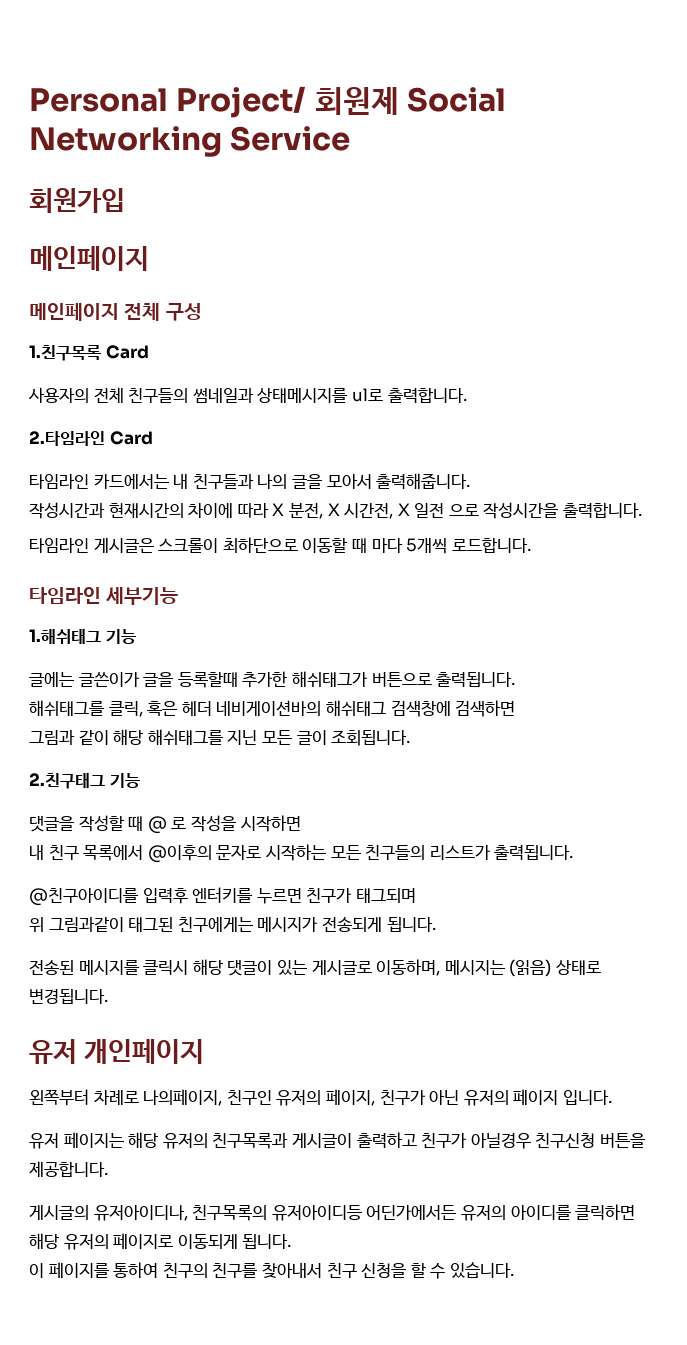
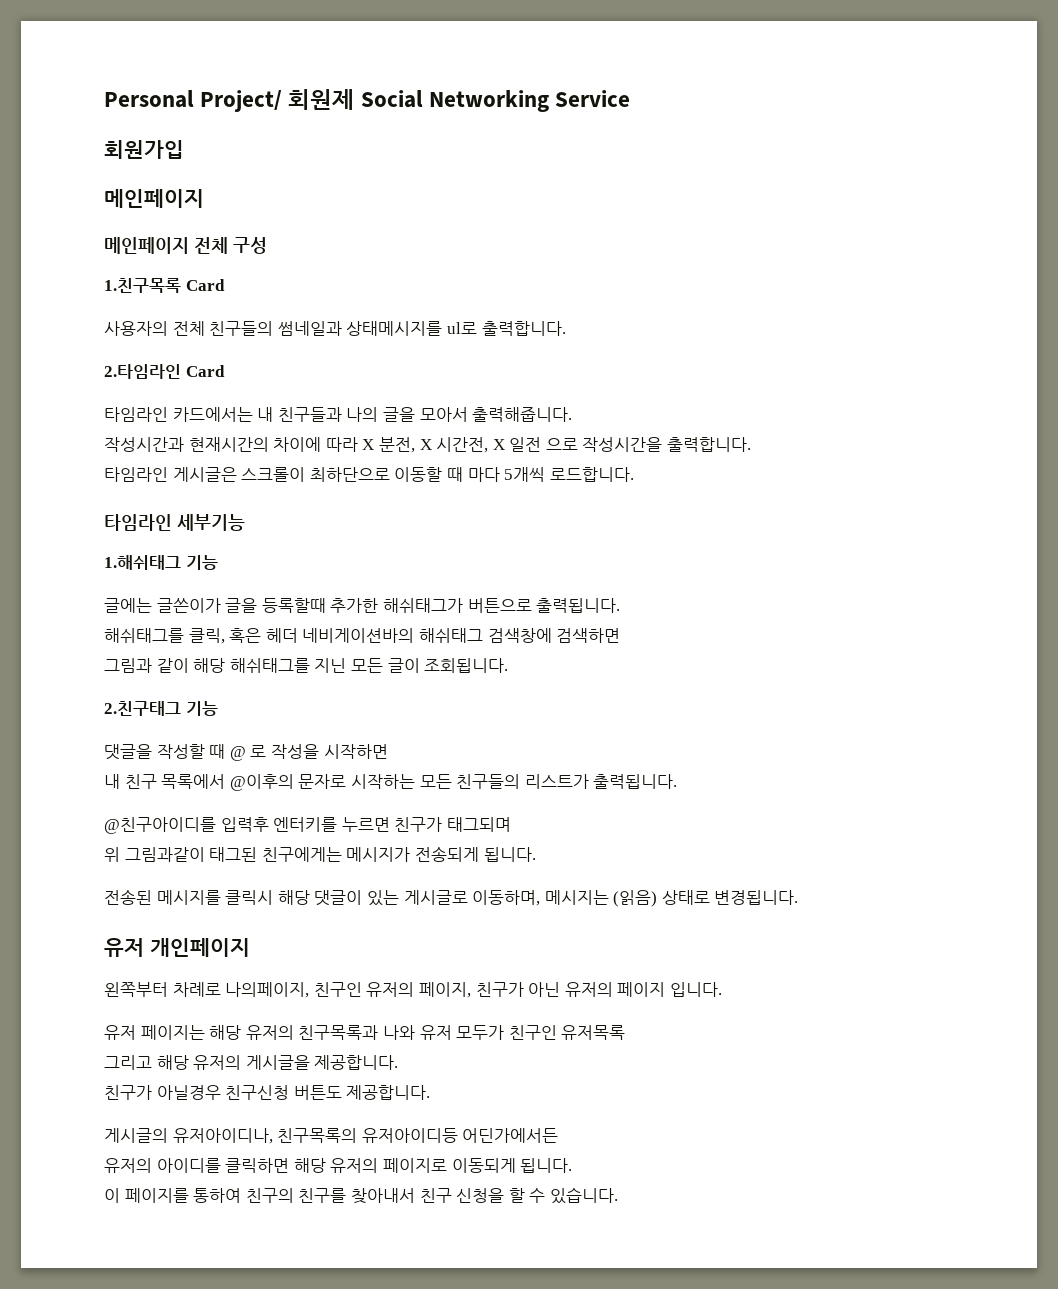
- 유저 페이지는 해당 유저의 친구목록과 게시글이 출력하고 친구가 아닐경우 친구신청 버튼을 제공합니다.
+ 유저 페이지는 해당 유저의 친구목록과 나와 유저 모두가 친구인 유저목록
+ 그리고 해당 유저의 게시글을 제공합니다.
+ 친구가 아닐경우 친구신청 버튼도 제공합니다.
- 게시글의 유저아이디나, 친구목록의 유저아이디등 어딘가에서든 유저의 아이디를 클릭하면 해당 유저의 페이지로 이동되게 됩니다.
+ 게시글의 유저아이디나, 친구목록의 유저아이디등 어딘가에서든
+ 유저의 아이디를 클릭하면 해당 유저의 페이지로 이동되게 됩니다.

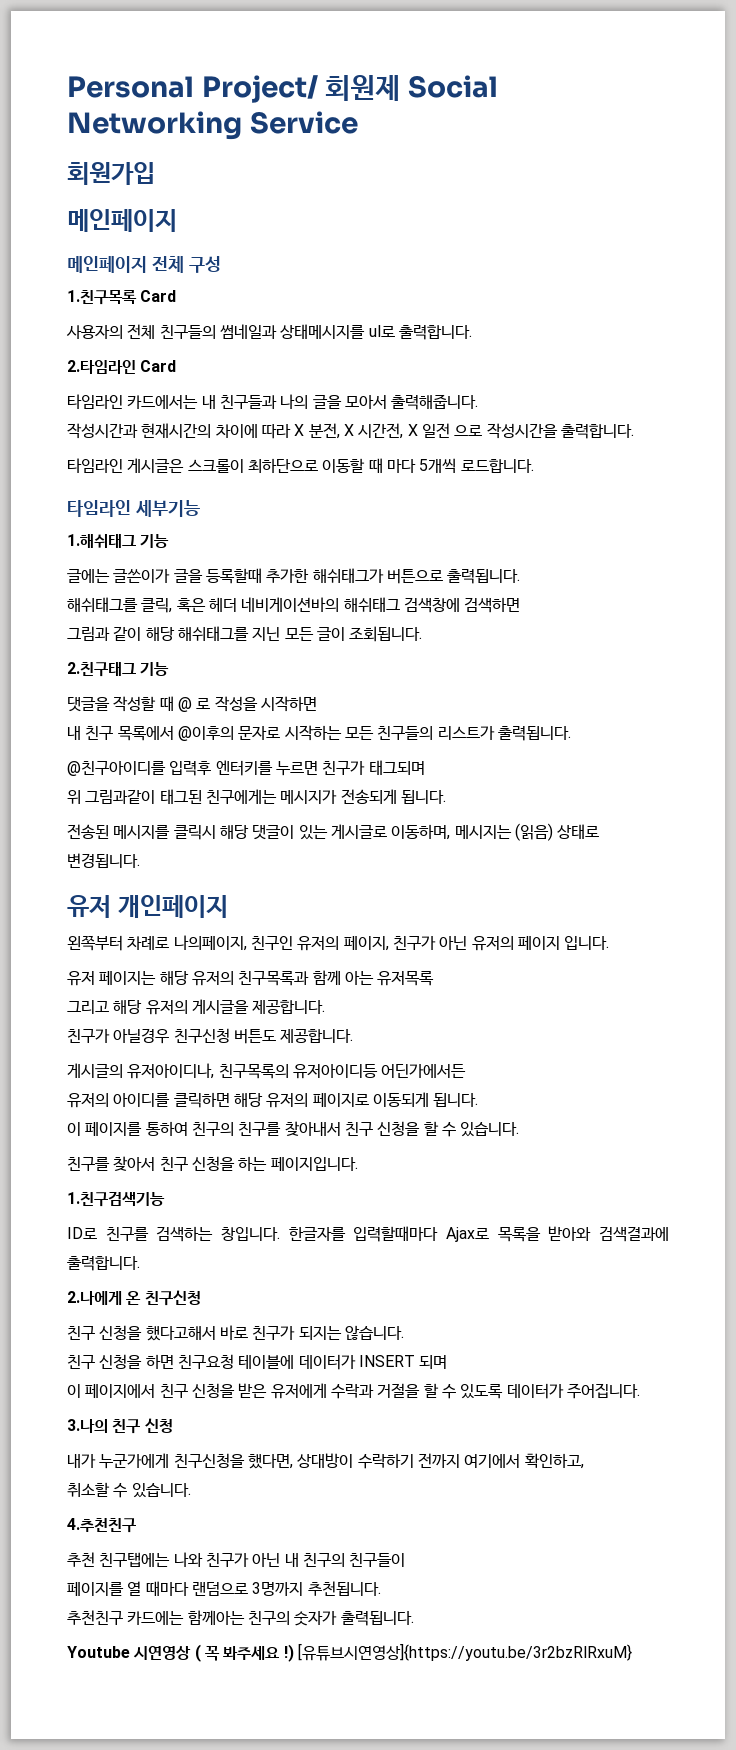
- 유저 페이지는 해당 유저의 친구목록과 나와 유저 모두가 친구인 유저목록
+ 유저 페이지는 해당 유저의 친구목록과 함께 아는 유저목록
+ 친구를 찾아서 친구 신청을 하는 페이지입니다.
+ 1.친구검색기능
+ ID로 친구를 검색하는 창입니다. 한글자를 입력할때마다 Ajax로 목록을 받아와 검색결과에 출력합니다.
+ 2.나에게 온 친구신청
+ 친구 신청을 했다고해서 바로 친구가 되지는 않습니다.
+ 친구 신청을 하면 친구요청 테이블에 데이터가 INSERT 되며
+ 이 페이지에서 친구 신청을 받은 유저에게 수락과 거절을 할 수 있도록 데이터가 주어집니다.
+ 3.나의 친구 신청
+ 내가 누군가에게 친구신청을 했다면, 상대방이 수락하기 전까지 여기에서 확인하고,
+ 취소할 수 있습니다.
+ 4.추천친구
+ 추천 친구탭에는 나와 친구가 아닌 내 친구의 친구들이
+ 페이지를 열 때마다 랜덤으로 3명까지 추천됩니다.
+ 추천친구 카드에는 함께아는 친구의 숫자가 출력됩니다.
+ Youtube 시연영상 ( 꼭 봐주세요 !) [유튜브시연영상]{https://youtu.be/3r2bzRlRxuM}

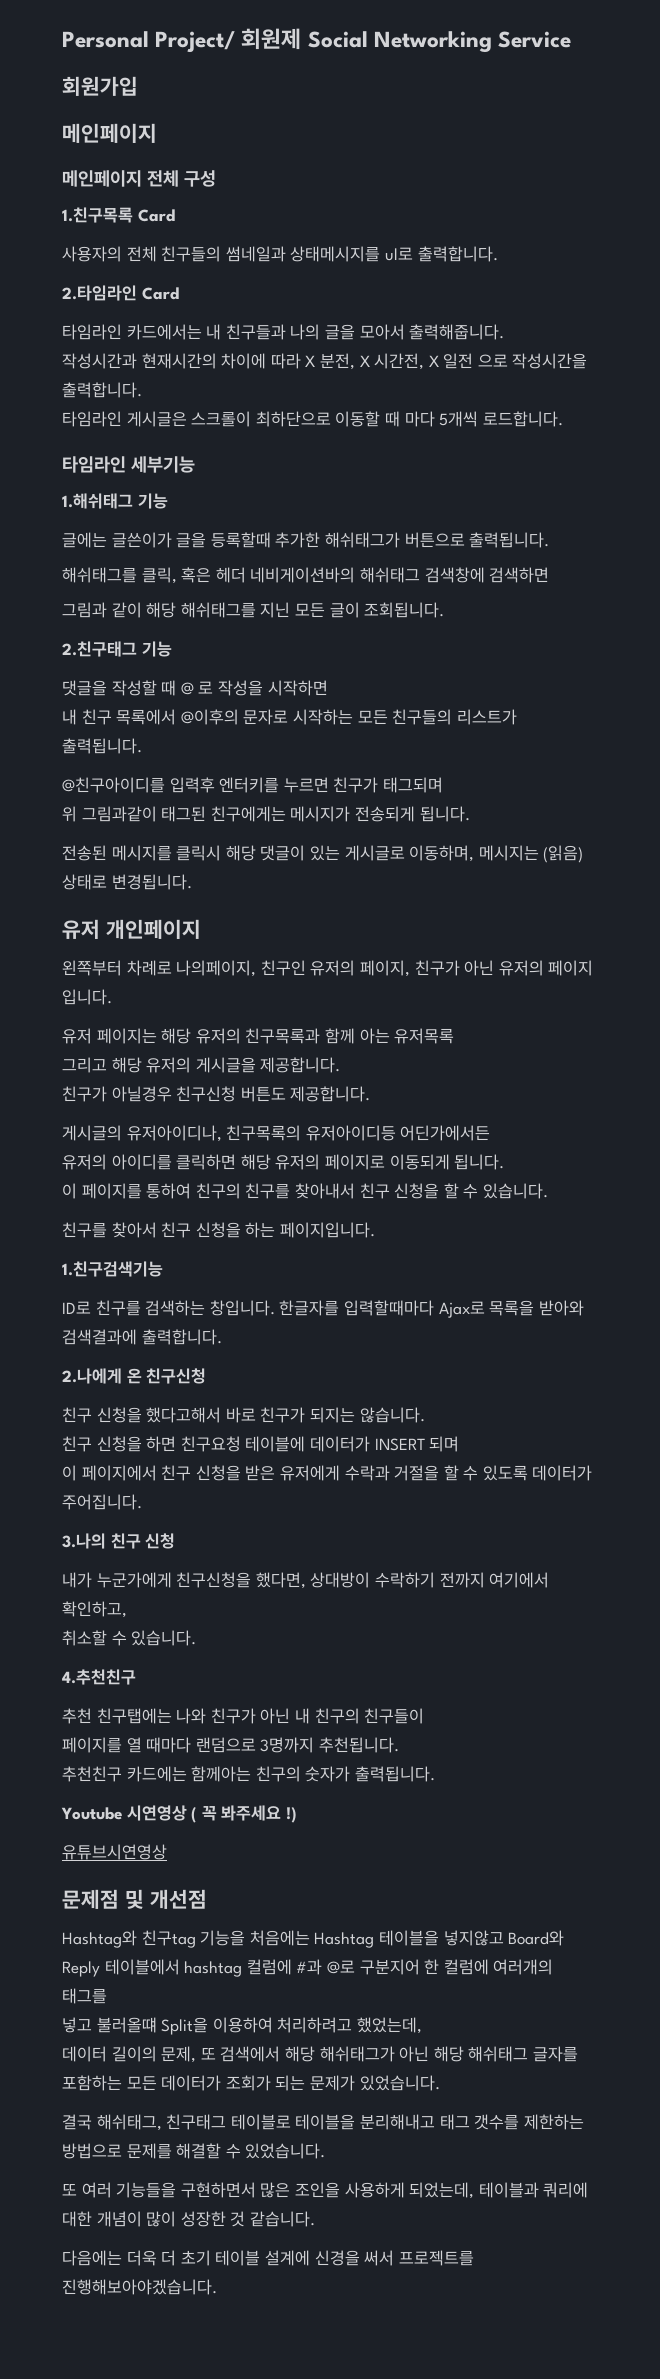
- Youtube 시연영상 ( 꼭 봐주세요 !) [유튜브시연영상]{https://youtu.be/3r2bzRlRxuM}
+ Youtube 시연영상 ( 꼭 봐주세요 !)
+ 유튜브시연영상
+ 문제점 및 개선점
+ Hashtag와 친구tag 기능을 처음에는 Hashtag 테이블을 넣지않고 Board와 Reply 테이블에서 hashtag 컬럼에 #과 @로 구분지어 한 컬럼에 여러개의 태그를
+ 넣고 불러올떄 Split을 이용하여 처리하려고 했었는데,
+ 데이터 길이의 문제, 또 검색에서 해당 해쉬태그가 아닌 해당 해쉬태그 글자를 포함하는 모든 데이터가 조회가 되는 문제가 있었습니다.
+ 결국 해쉬태그, 친구태그 테이블로 테이블을 분리해내고 태그 갯수를 제한하는 방법으로 문제를 해결할 수 있었습니다.
+ 또 여러 기능들을 구현하면서 많은 조인을 사용하게 되었는데, 테이블과 쿼리에 대한 개념이 많이 성장한 것 같습니다.
+ 다음에는 더욱 더 초기 테이블 설계에 신경을 써서 프로젝트를 진행해보아야겠습니다.

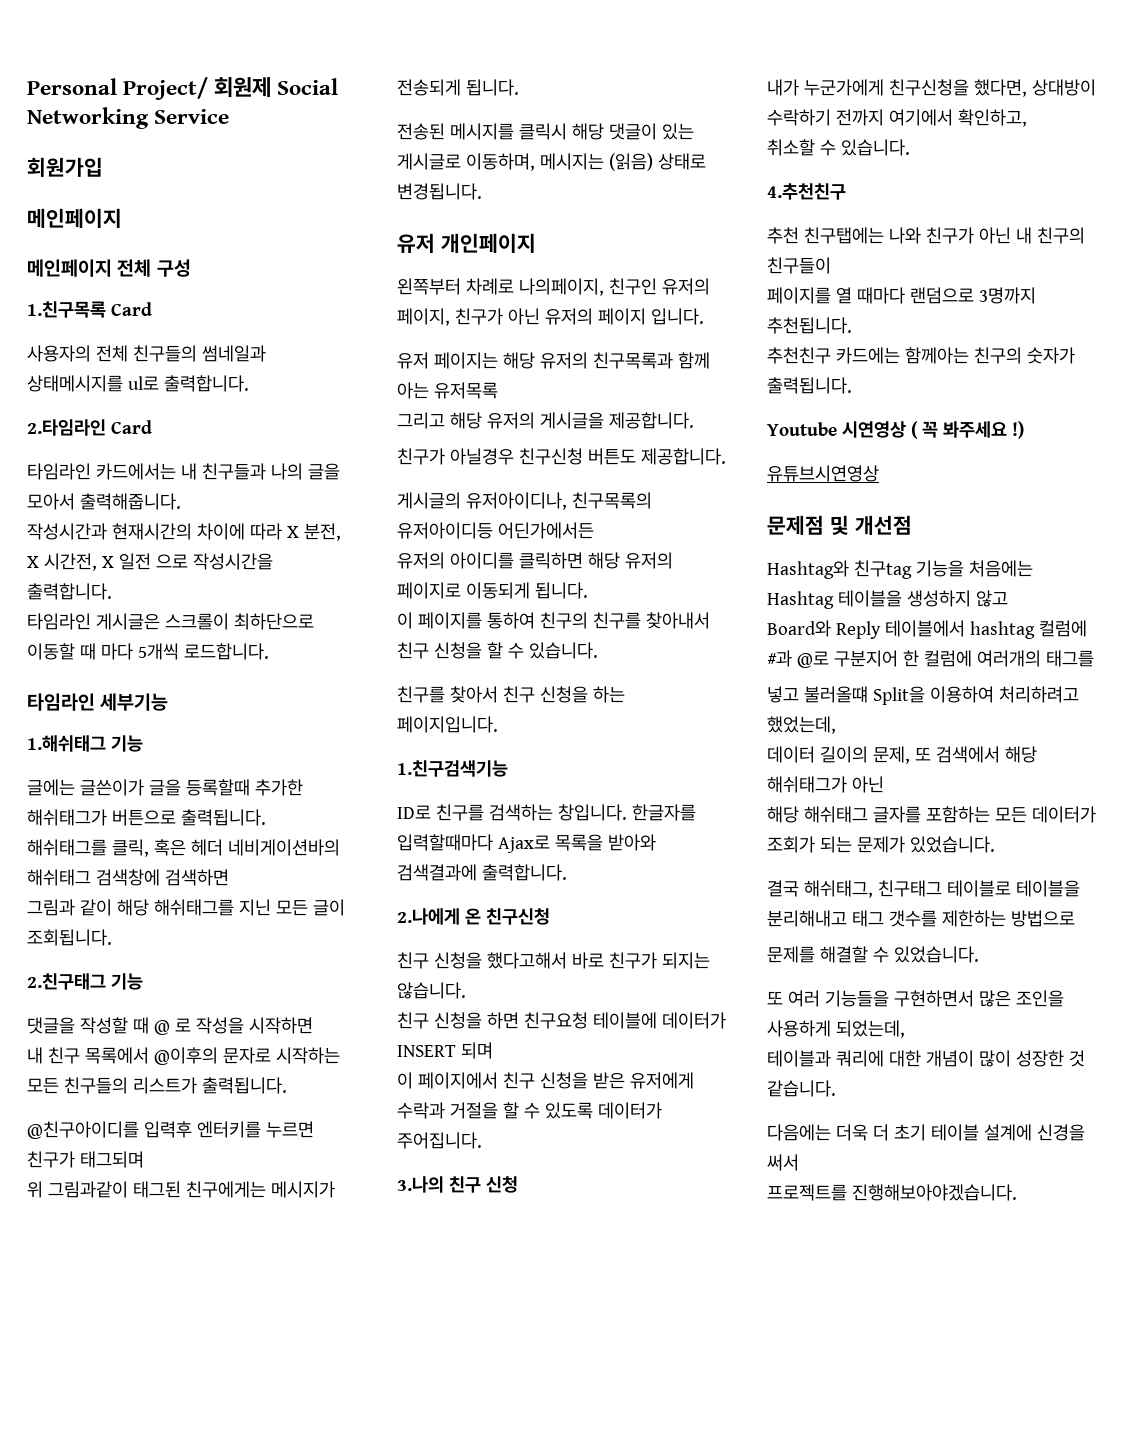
- Hashtag와 친구tag 기능을 처음에는 Hashtag 테이블을 넣지않고 Board와 Reply 테이블에서 hashtag 컬럼에 #과 @로 구분지어 한 컬럼에 여러개의 태그를
+ Hashtag와 친구tag 기능을 처음에는 Hashtag 테이블을 생성하지 않고
+ Board와 Reply 테이블에서 hashtag 컬럼에 #과 @로 구분지어 한 컬럼에 여러개의 태그를
- 데이터 길이의 문제, 또 검색에서 해당 해쉬태그가 아닌 해당 해쉬태그 글자를 포함하는 모든 데이터가 조회가 되는 문제가 있었습니다.
+ 데이터 길이의 문제, 또 검색에서 해당 해쉬태그가 아닌
+ 해당 해쉬태그 글자를 포함하는 모든 데이터가 조회가 되는 문제가 있었습니다.
- 결국 해쉬태그, 친구태그 테이블로 테이블을 분리해내고 태그 갯수를 제한하는 방법으로 문제를 해결할 수 있었습니다.
+ 결국 해쉬태그, 친구태그 테이블로 테이블을 분리해내고 태그 갯수를 제한하는 방법으로
+ 문제를 해결할 수 있었습니다.
- 또 여러 기능들을 구현하면서 많은 조인을 사용하게 되었는데, 테이블과 쿼리에 대한 개념이 많이 성장한 것 같습니다.
+ 또 여러 기능들을 구현하면서 많은 조인을 사용하게 되었는데,
+ 테이블과 쿼리에 대한 개념이 많이 성장한 것 같습니다.
- 다음에는 더욱 더 초기 테이블 설계에 신경을 써서 프로젝트를 진행해보아야겠습니다.
+ 다음에는 더욱 더 초기 테이블 설계에 신경을 써서
+ 프로젝트를 진행해보아야겠습니다.

